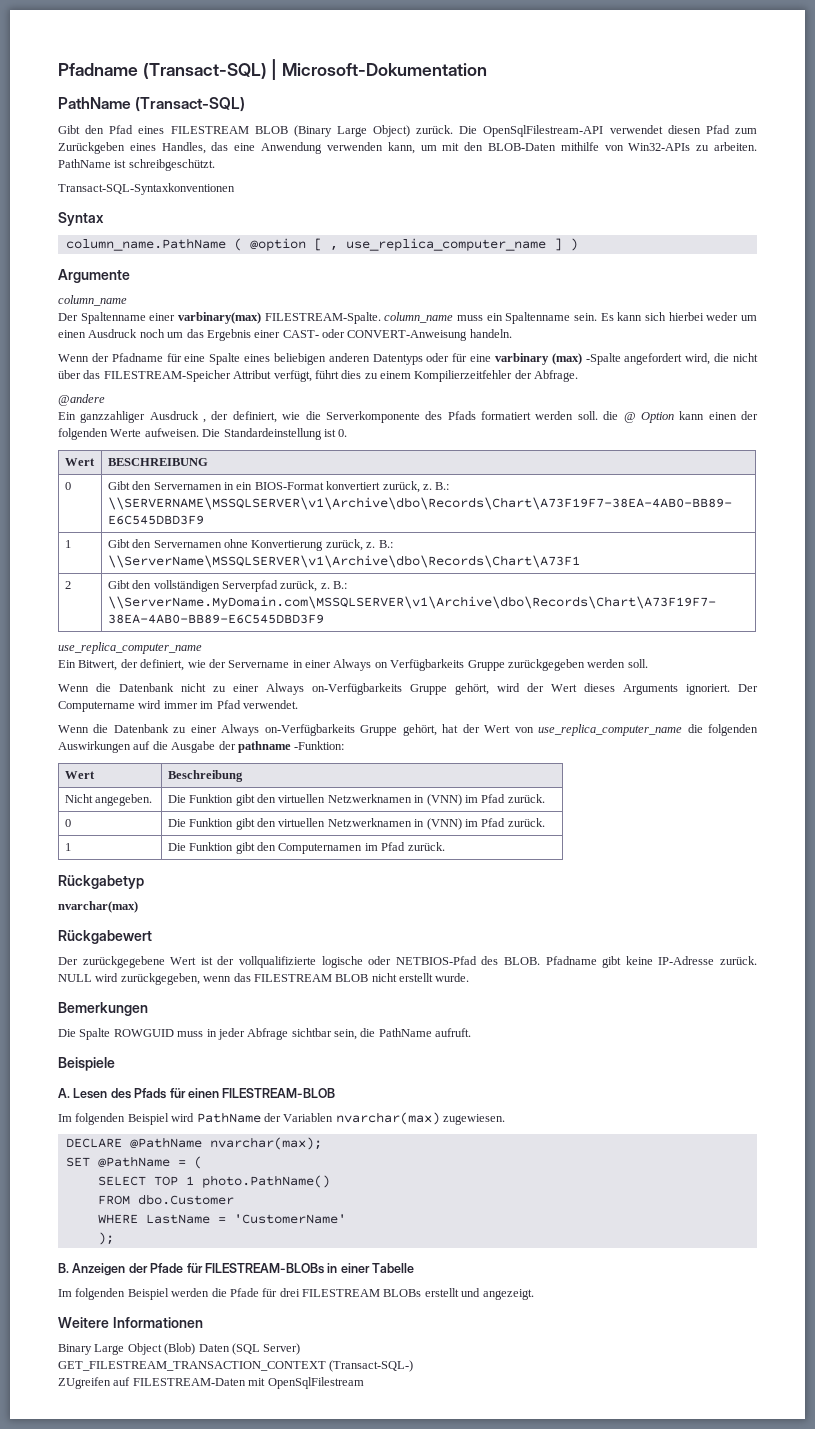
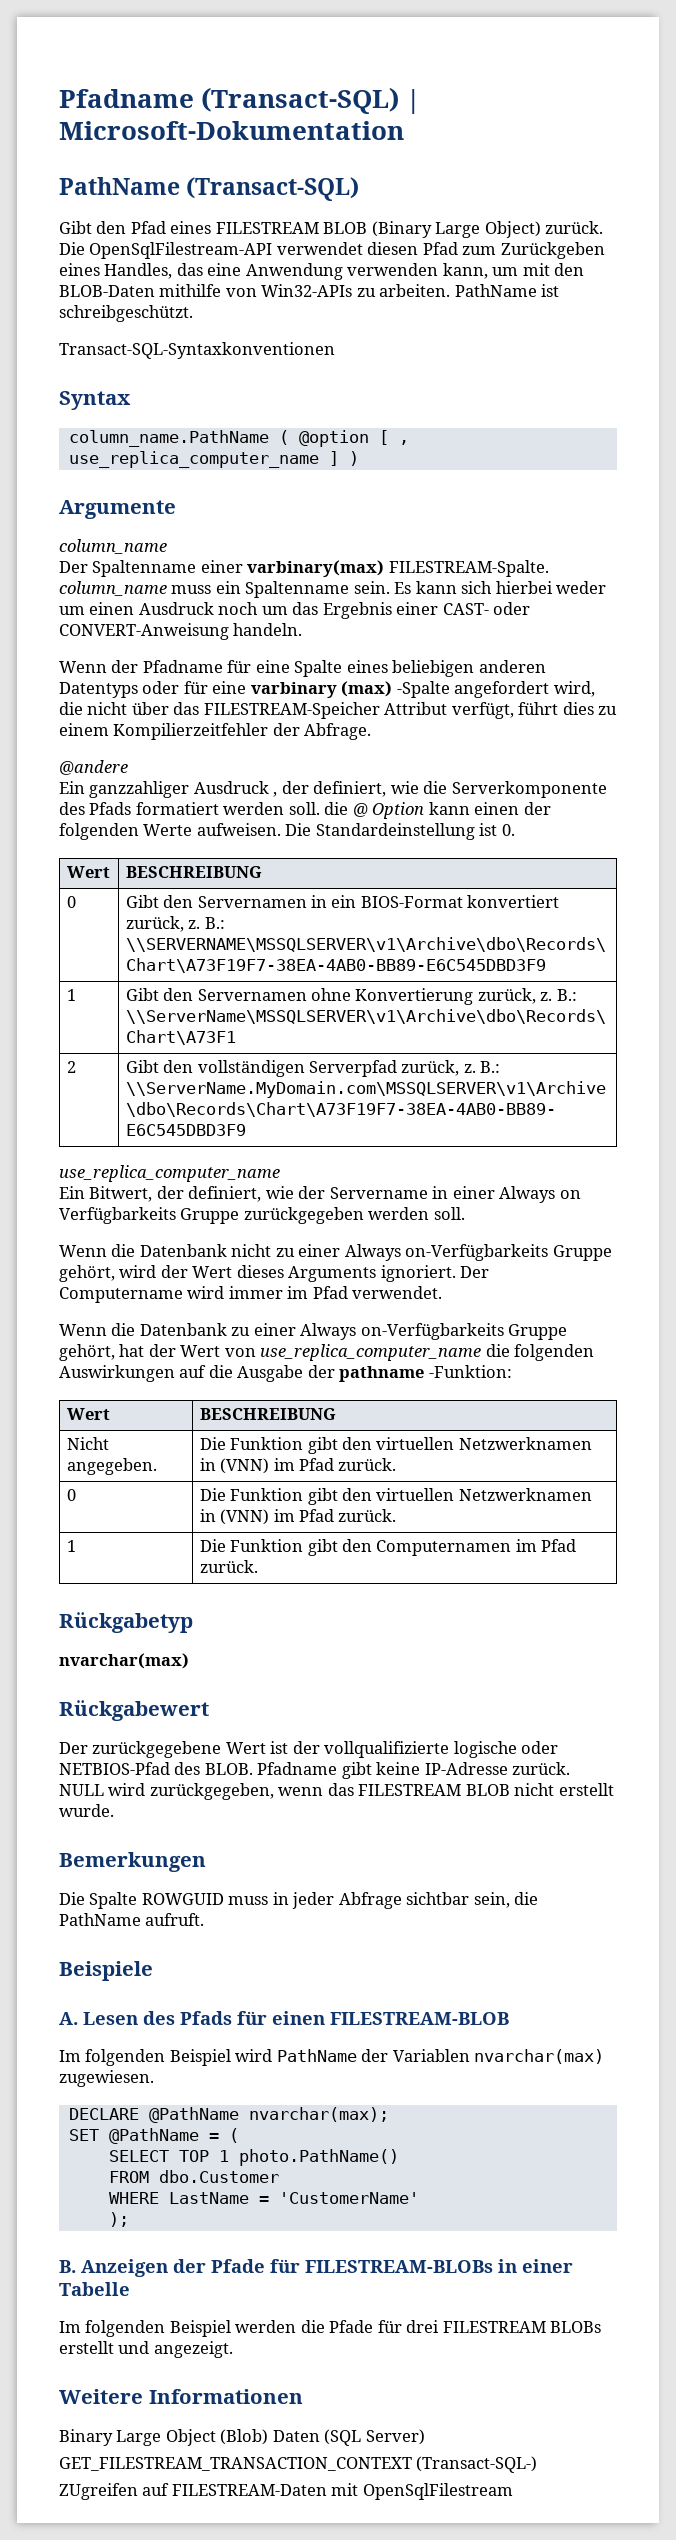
  Wenn die Datenbank zu einer Always on-Verfügbarkeits Gruppe gehört, hat der Wert von use_replica_computer_name die folgenden Auswirkungen auf die Ausgabe der pathname -Funktion:
- Wert | Beschreibung
+ Wert | BESCHREIBUNG

